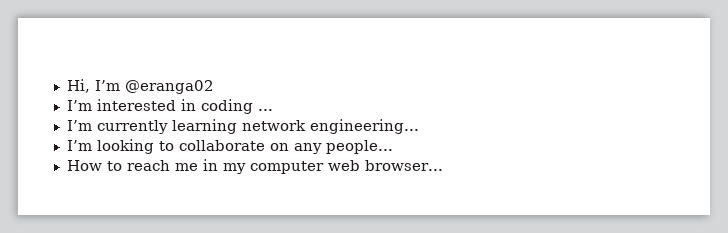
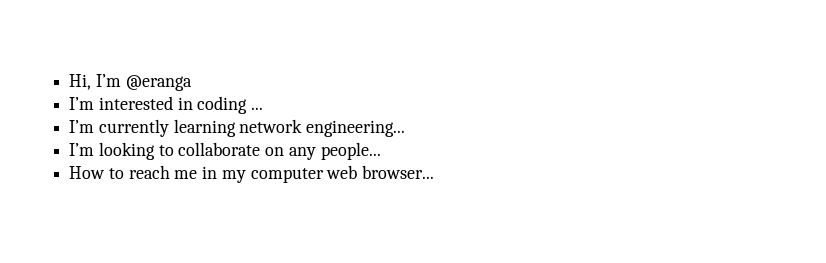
- Hi, I’m @eranga02
+ Hi, I’m @eranga

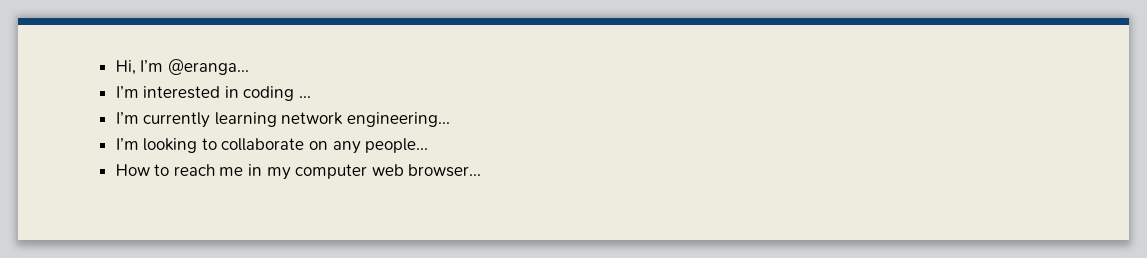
- Hi, I’m @eranga
+ Hi, I’m @eranga...

